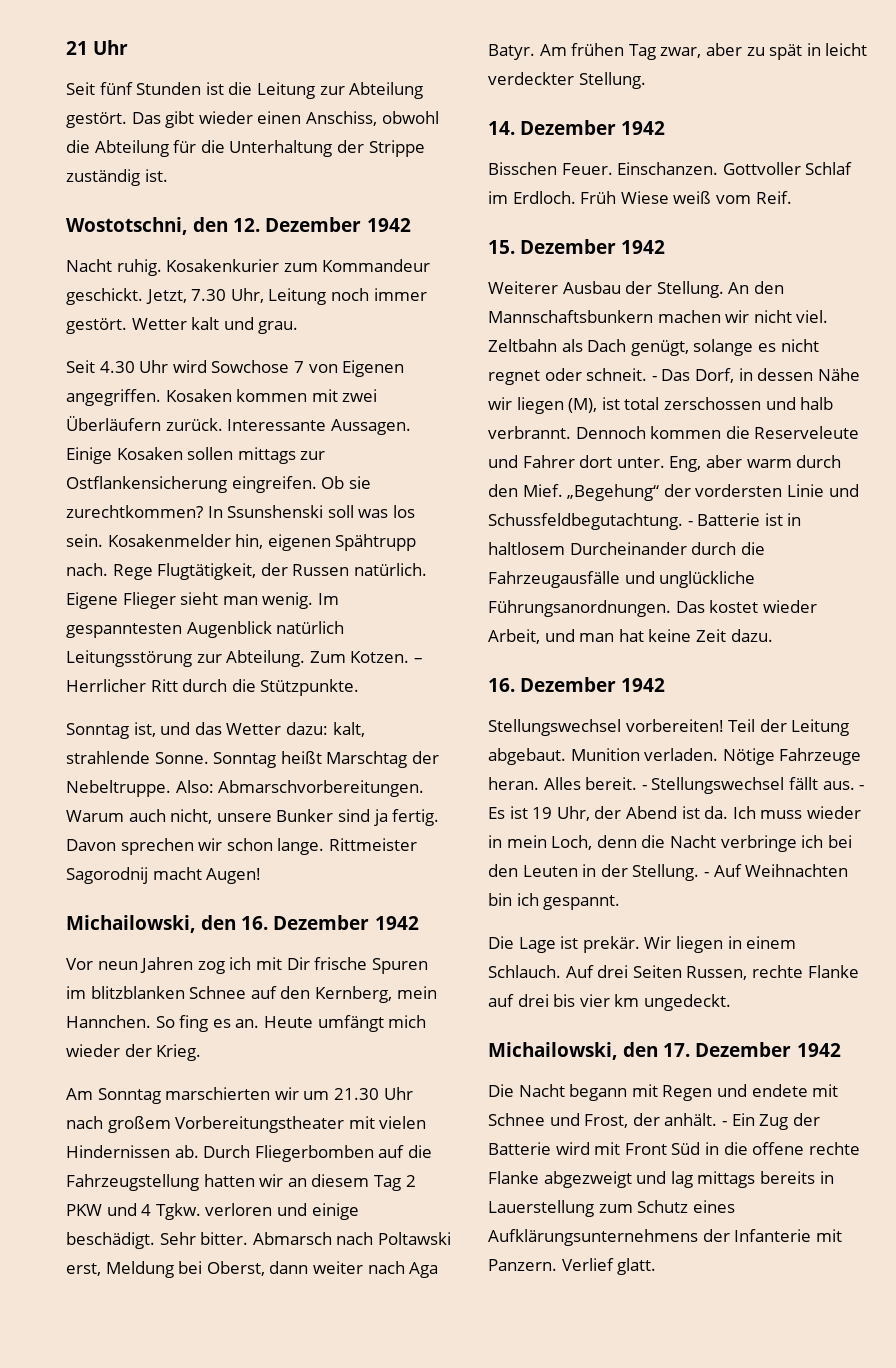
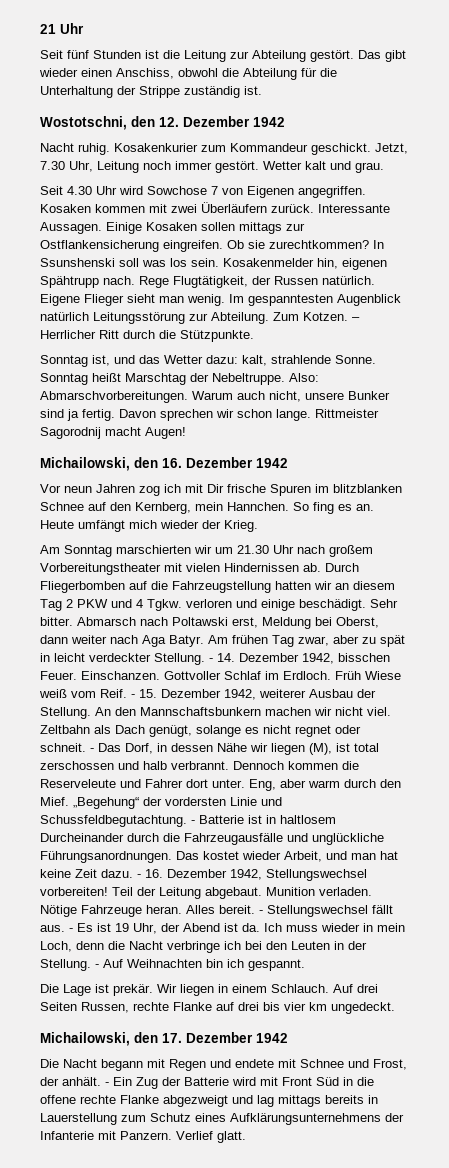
- Am frühen Tag zwar, aber zu spät in leicht verdeckter Stellung.
- 14. Dezember 1942
- Bisschen Feuer.
+ Am frühen Tag zwar, aber zu spät in leicht verdeckter Stellung. - 14. Dezember 1942, bisschen Feuer.
- Früh Wiese weiß vom Reif.
- 15. Dezember 1942
- Weiterer Ausbau der Stellung.
+ Früh Wiese weiß vom Reif. - 15. Dezember 1942, weiterer Ausbau der Stellung.
- Das kostet wieder Arbeit, und man hat keine Zeit dazu.
- 16. Dezember 1942
- Stellungswechsel vorbereiten!
+ Das kostet wieder Arbeit, und man hat keine Zeit dazu. - 16. Dezember 1942, Stellungswechsel vorbereiten!

